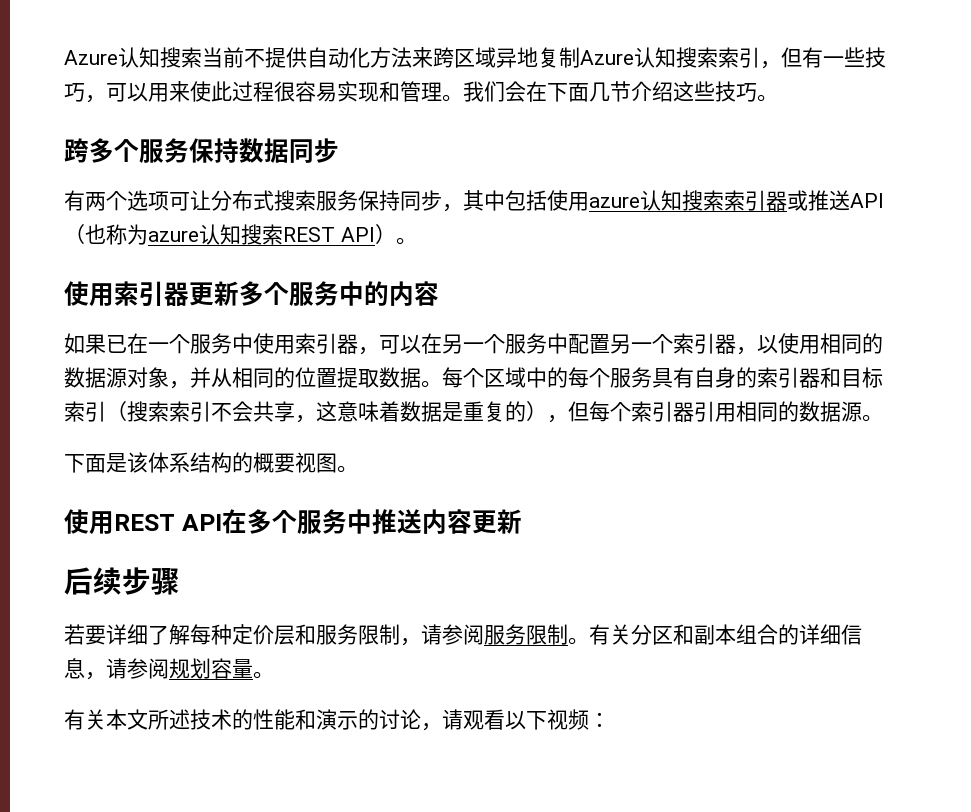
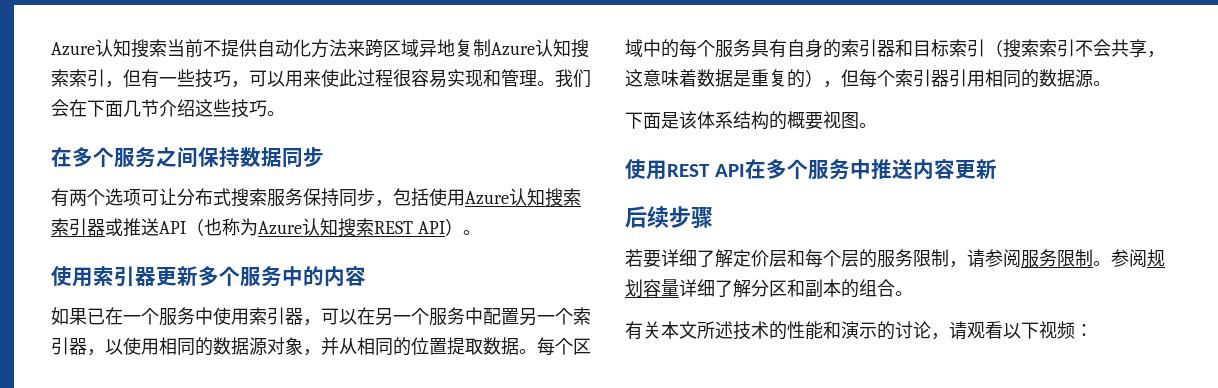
- 跨多个服务保持数据同步
+ 在多个服务之间保持数据同步
- 有两个选项可让分布式搜索服务保持同步，其中包括使用azure认知搜索索引器或推送API（也称为azure认知搜索REST API）。
+ 有两个选项可让分布式搜索服务保持同步，包括使用Azure认知搜索索引器或推送API（也称为Azure认知搜索REST API）。
- 若要详细了解每种定价层和服务限制，请参阅服务限制。
+ 若要详细了解定价层和每个层的服务限制，请参阅服务限制。
- 有关分区和副本组合的详细信息，请参阅规划容量。
+ 参阅规划容量详细了解分区和副本的组合。

